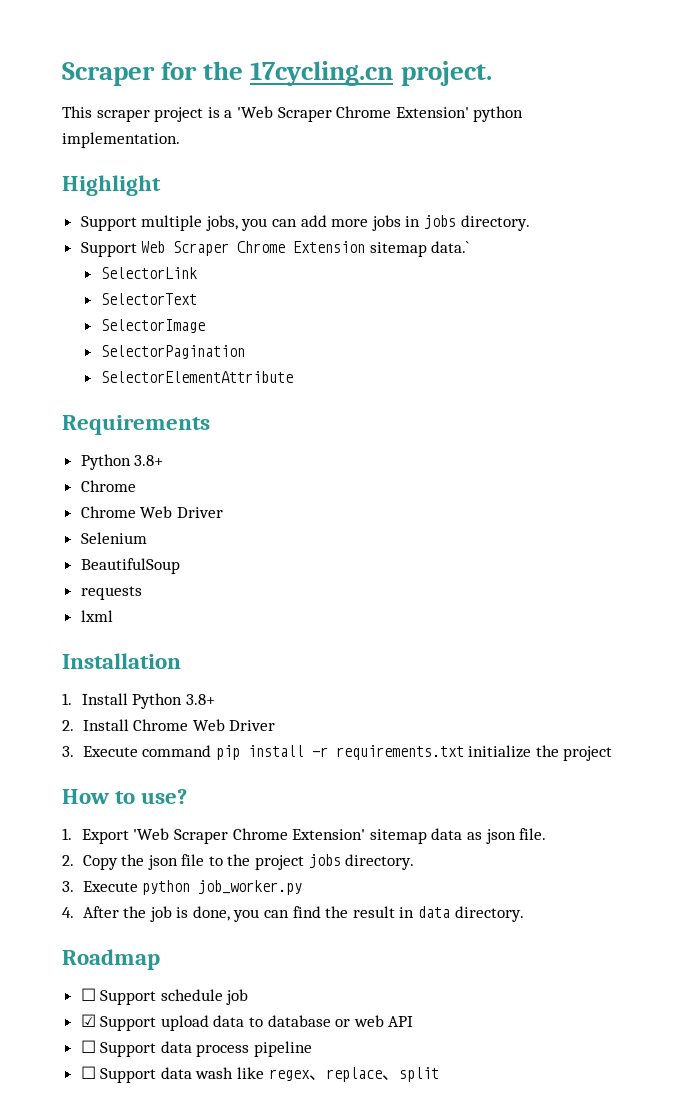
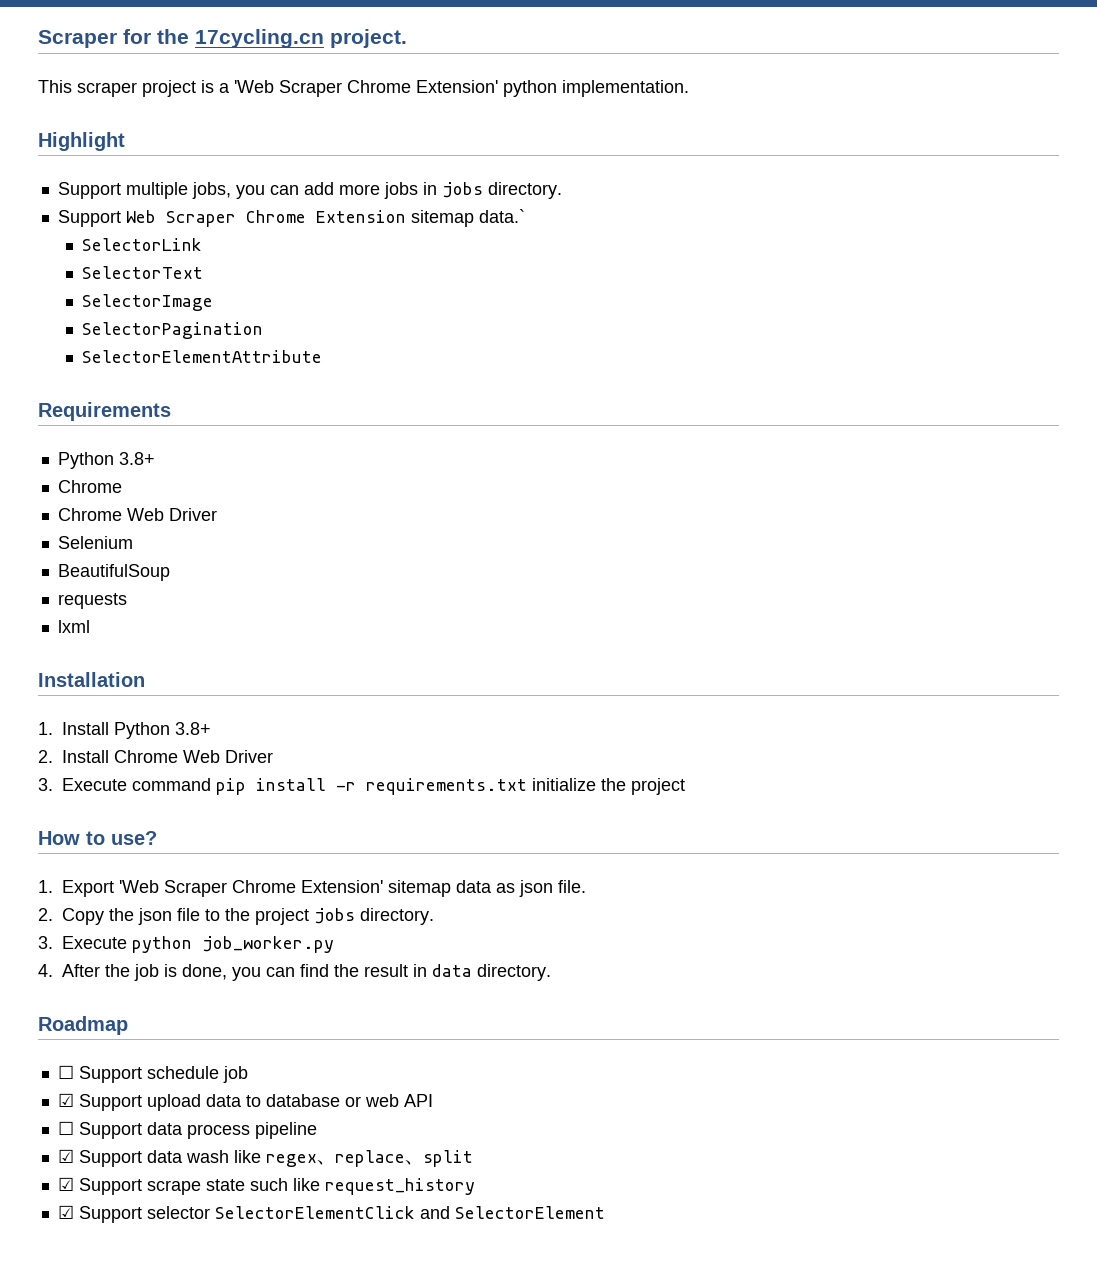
- ☐ Support data wash like regex、replace、split
+ ☑ Support data wash like regex、replace、split
+ ☑ Support scrape state such like request_history
+ ☑ Support selector SelectorElementClick and SelectorElement

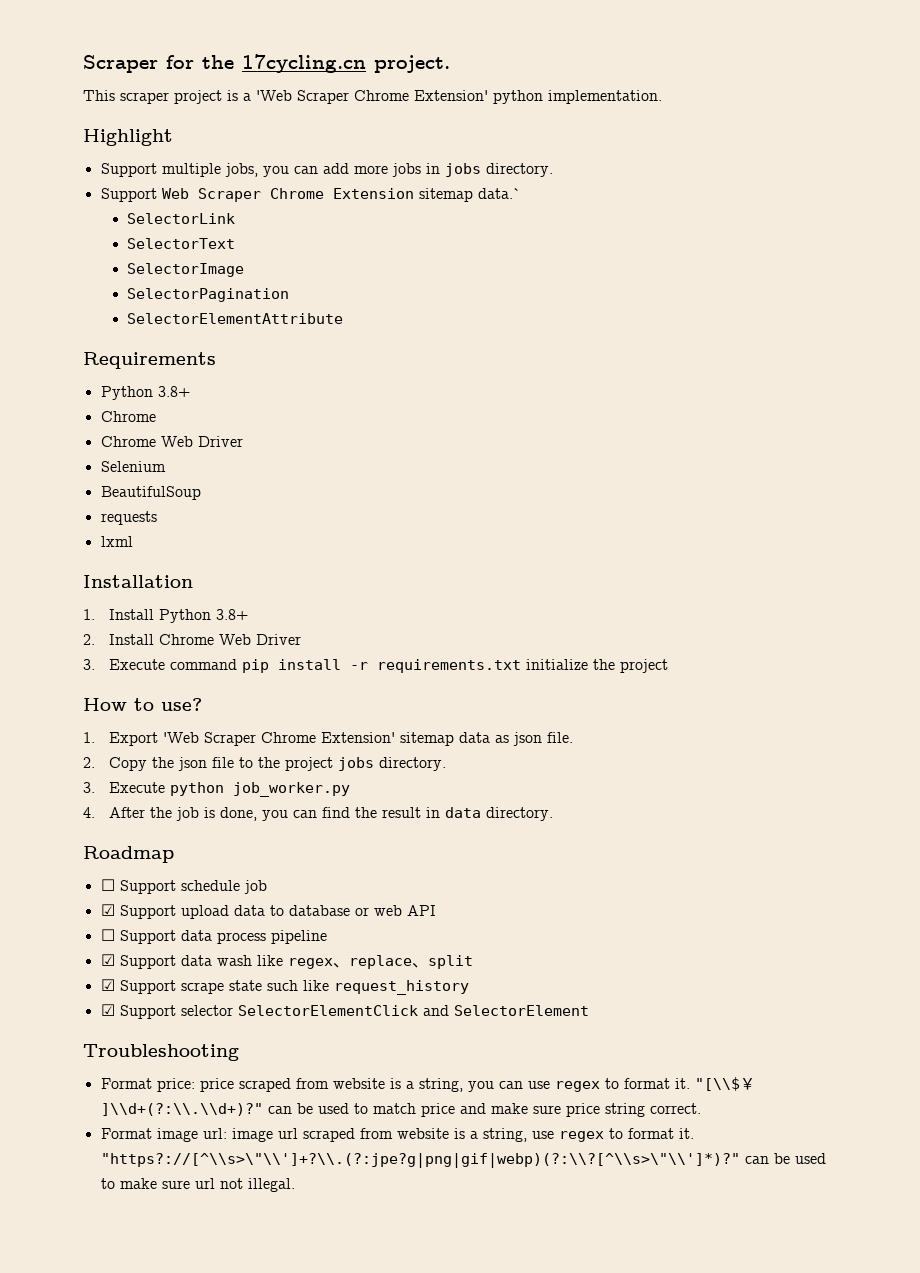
+ Troubleshooting
+ Format price: price scraped from website is a string, you can use regex to format it. "[\\$￥]\\d+(?:\\.\\d+)?" can be used to match price and make sure price string correct.
+ Format image url: image url scraped from website is a string, use regex to format it. "https?://[^\\s>\"\\']+?\\.(?:jpe?g|png|gif|webp)(?:\\?[^\\s>\"\\']*)?" can be used to make sure url not illegal.

